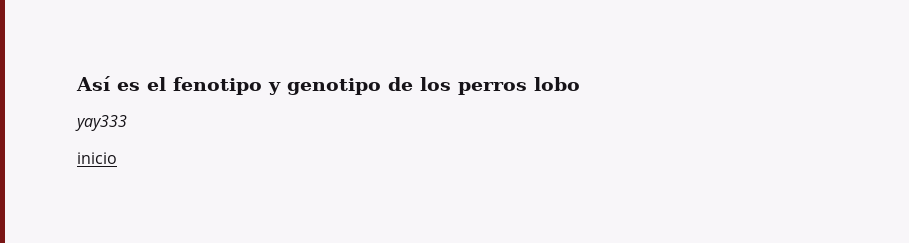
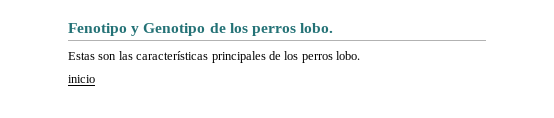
- Así es el fenotipo y genotipo de los perros lobo
- yay333
+ Fenotipo y Genotipo de los perros lobo.
+ Estas son las características principales de los perros lobo.

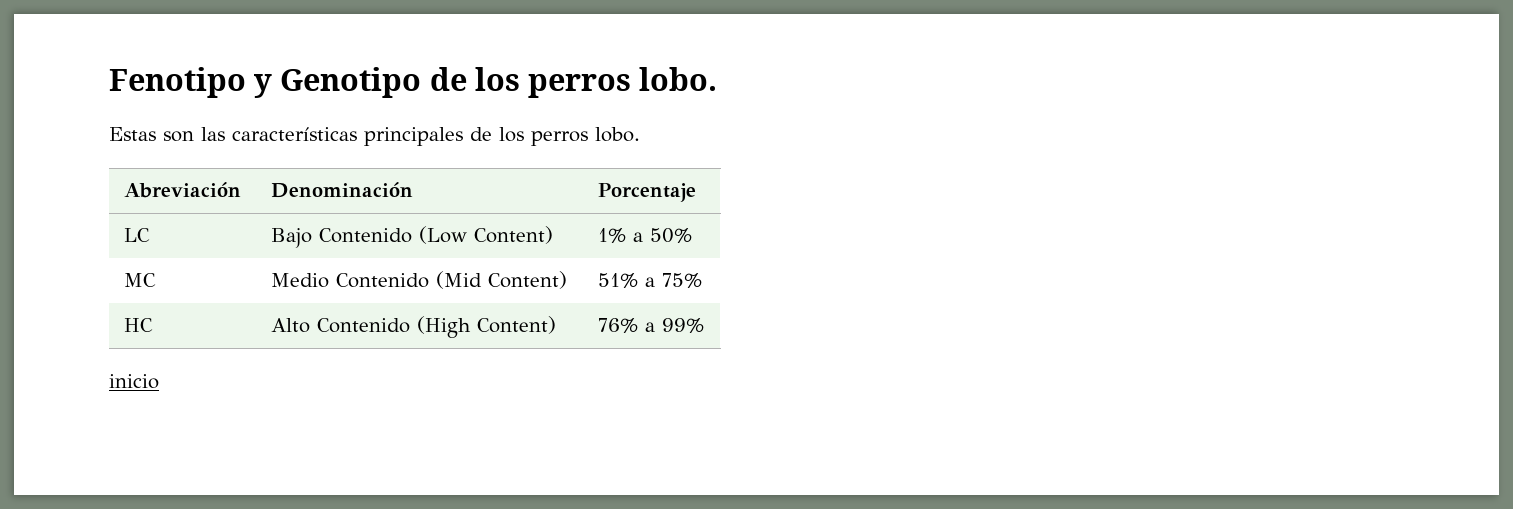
+ Abreviación | Denominación | Porcentaje
+ LC | Bajo Contenido (Low Content) | 1% a 50%
+ MC | Medio Contenido (Mid Content) | 51% a 75%
+ HC | Alto Contenido (High Content) | 76% a 99%

